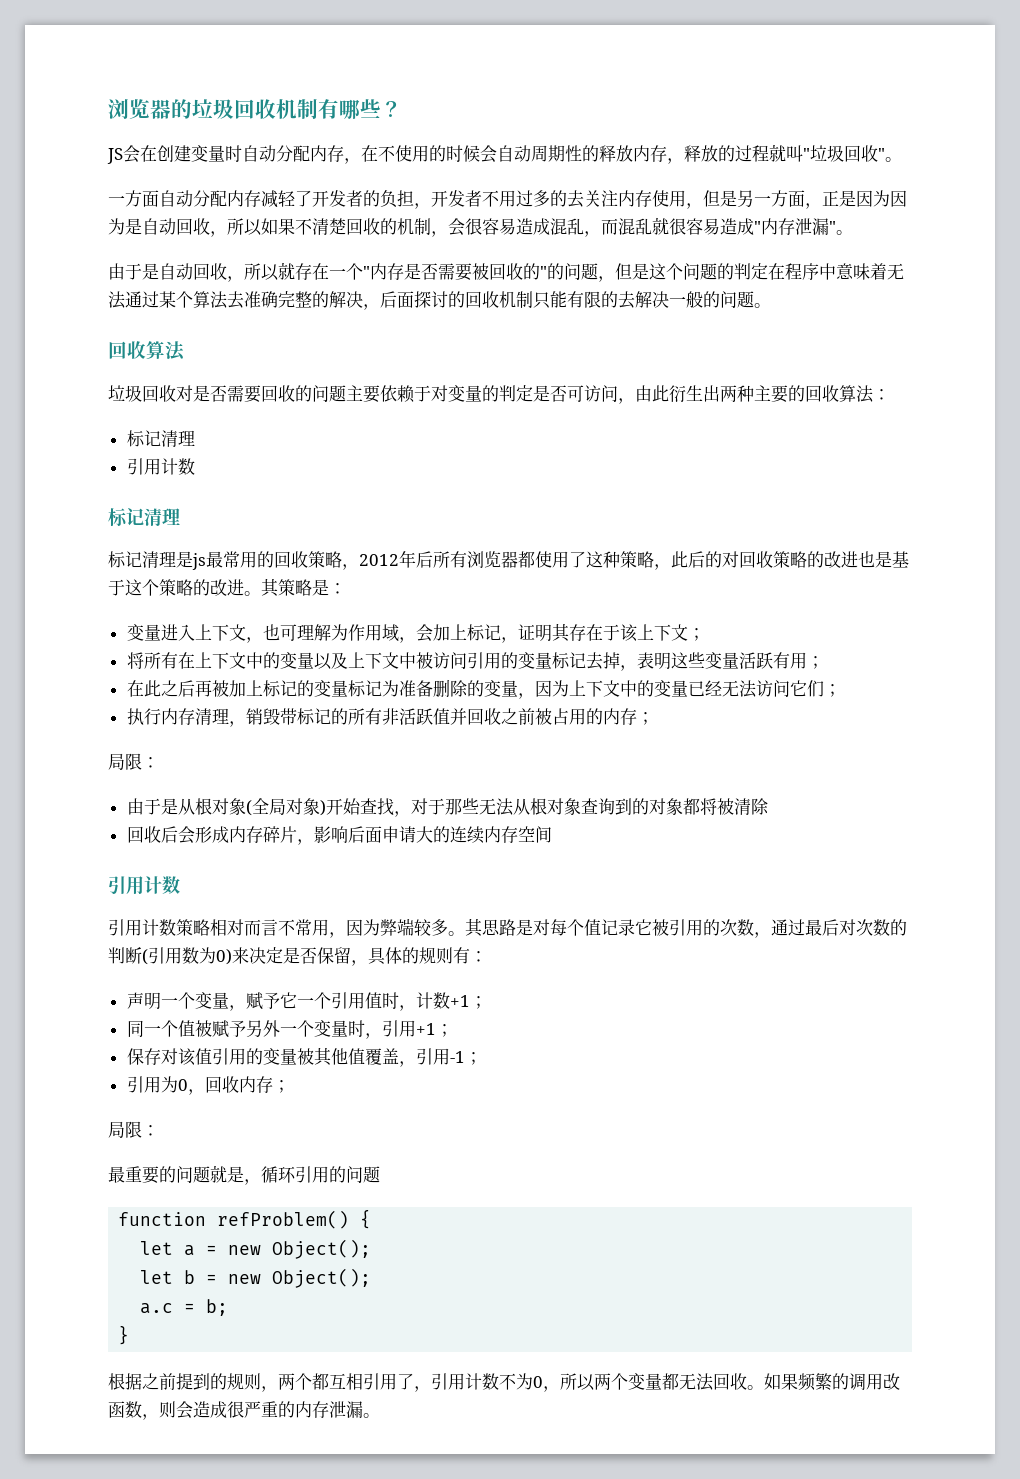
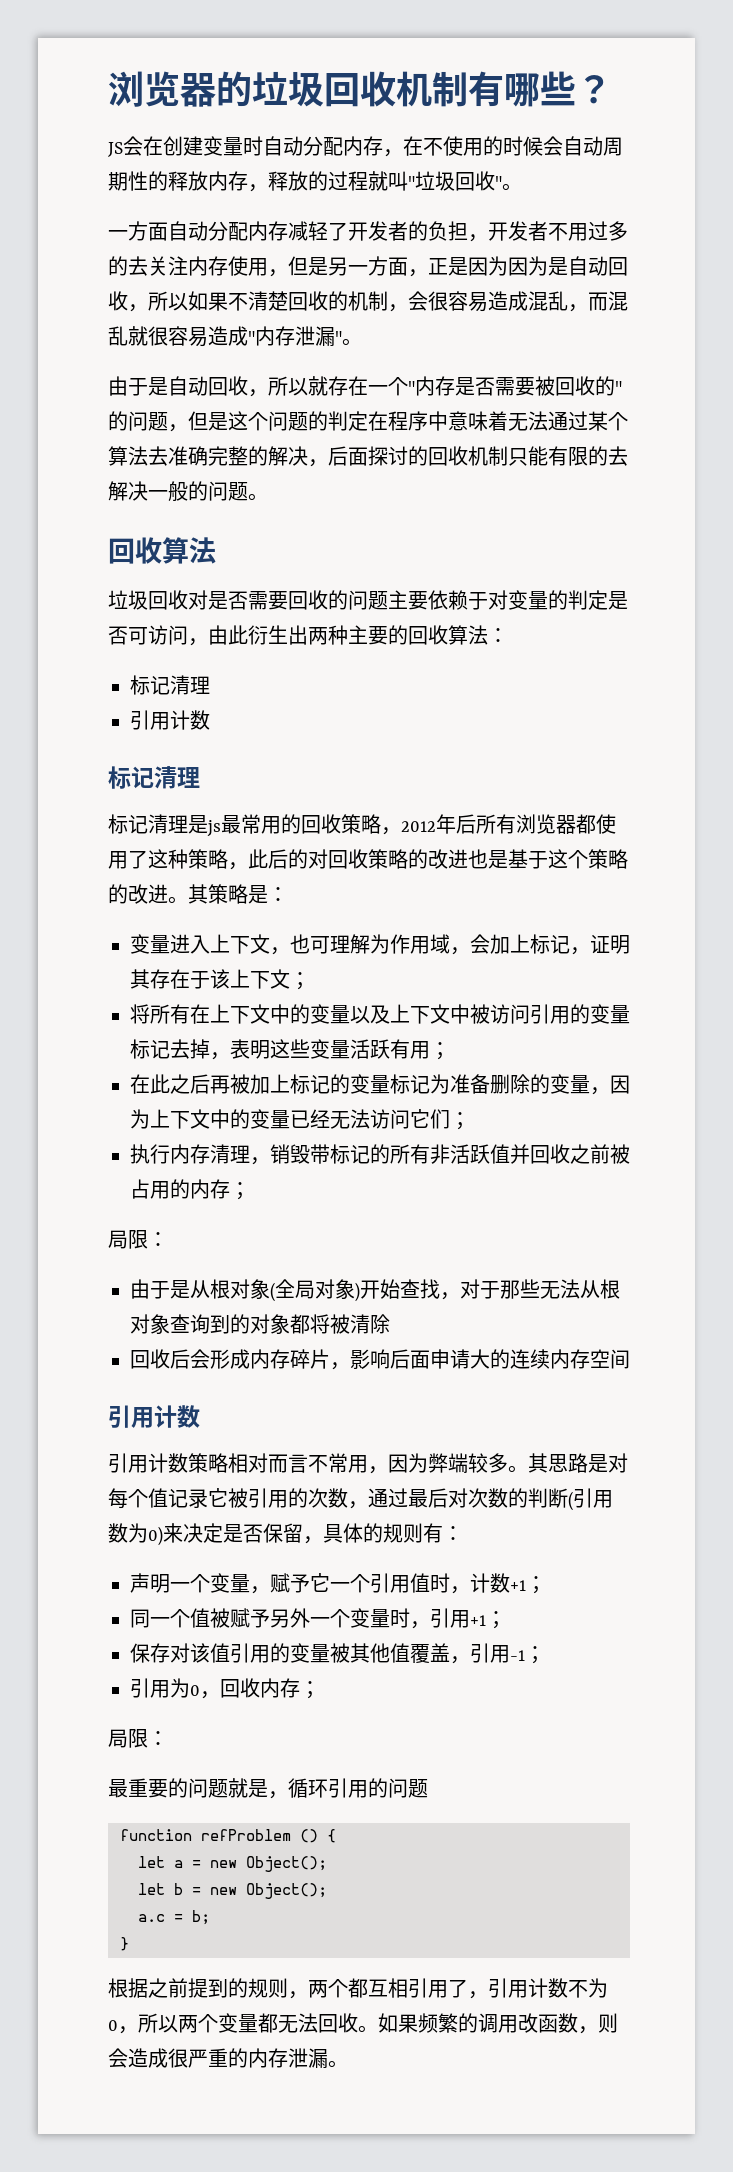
- function refProblem() {
+ function refProblem () {

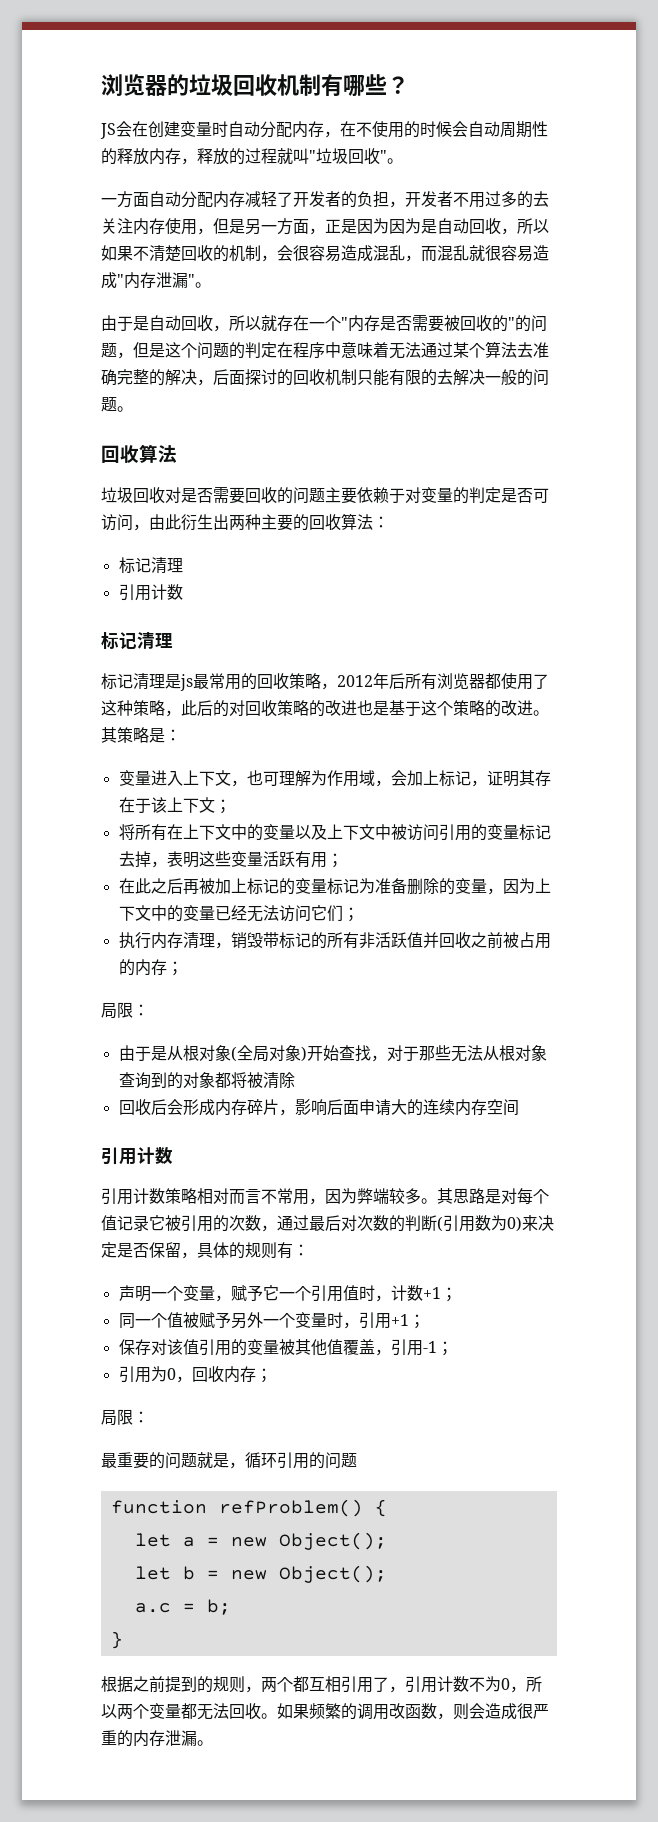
- function refProblem () {
+ function refProblem() {

